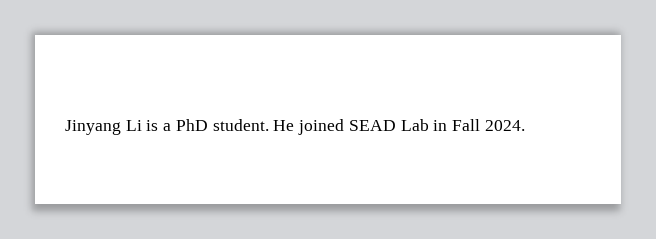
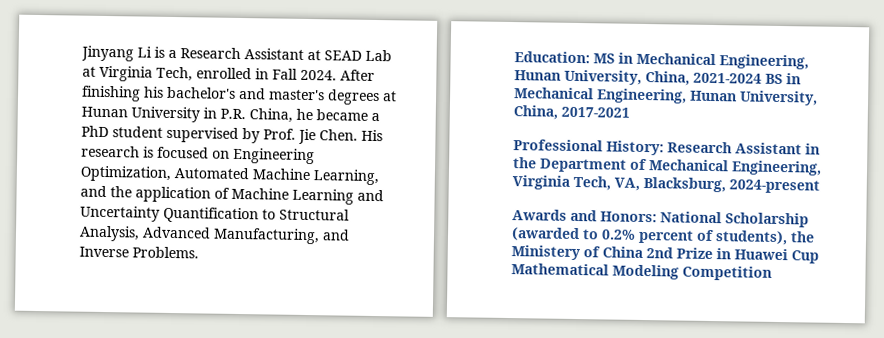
- Jinyang Li is a PhD student. He joined SEAD Lab in Fall 2024.
+ Jinyang Li is a Research Assistant at SEAD Lab at Virginia Tech, enrolled in Fall 2024. After finishing his bachelor's and master's degrees at Hunan University in P.R. China, he became a PhD student supervised by Prof. Jie Chen. His research is focused on Engineering Optimization, Automated Machine Learning, and the application of Machine Learning and Uncertainty Quantification to Structural Analysis, Advanced Manufacturing, and Inverse Problems.
+ Education: MS in Mechanical Engineering, Hunan University, China, 2021-2024 BS in Mechanical Engineering, Hunan University, China, 2017-2021
+ Professional History: Research Assistant in the Department of Mechanical Engineering, Virginia Tech, VA, Blacksburg, 2024-present
+ Awards and Honors: National Scholarship (awarded to 0.2% percent of students), the Ministery of China 2nd Prize in Huawei Cup Mathematical Modeling Competition

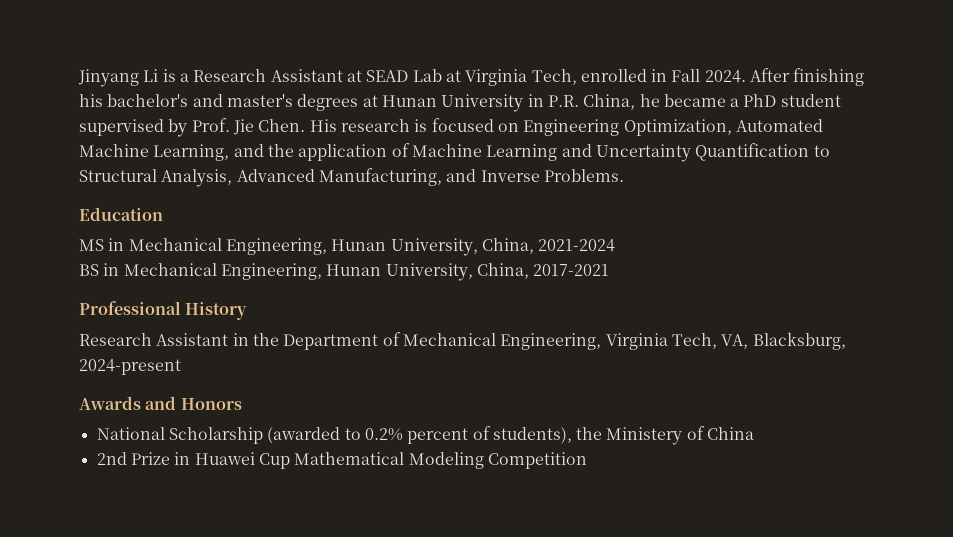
- Education: MS in Mechanical Engineering, Hunan University, China, 2021-2024 BS in Mechanical Engineering, Hunan University, China, 2017-2021
+ Education
+ MS in Mechanical Engineering, Hunan University, China, 2021-2024
+ BS in Mechanical Engineering, Hunan University, China, 2017-2021
- Professional History: Research Assistant in the Department of Mechanical Engineering, Virginia Tech, VA, Blacksburg, 2024-present
+ Professional History
+ Research Assistant in the Department of Mechanical Engineering, Virginia Tech, VA, Blacksburg, 2024-present
- Awards and Honors: National Scholarship (awarded to 0.2% percent of students), the Ministery of China 2nd Prize in Huawei Cup Mathematical Modeling Competition
+ Awards and Honors
+ National Scholarship (awarded to 0.2% percent of students), the Ministery of China
+ 2nd Prize in Huawei Cup Mathematical Modeling Competition

